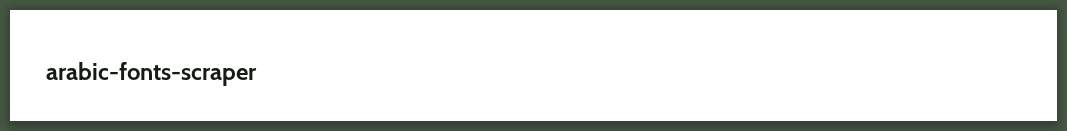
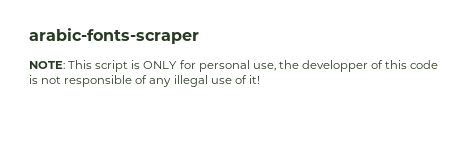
+ NOTE: This script is ONLY for personal use, the developper of this code is not responsible of any illegal use of it!

